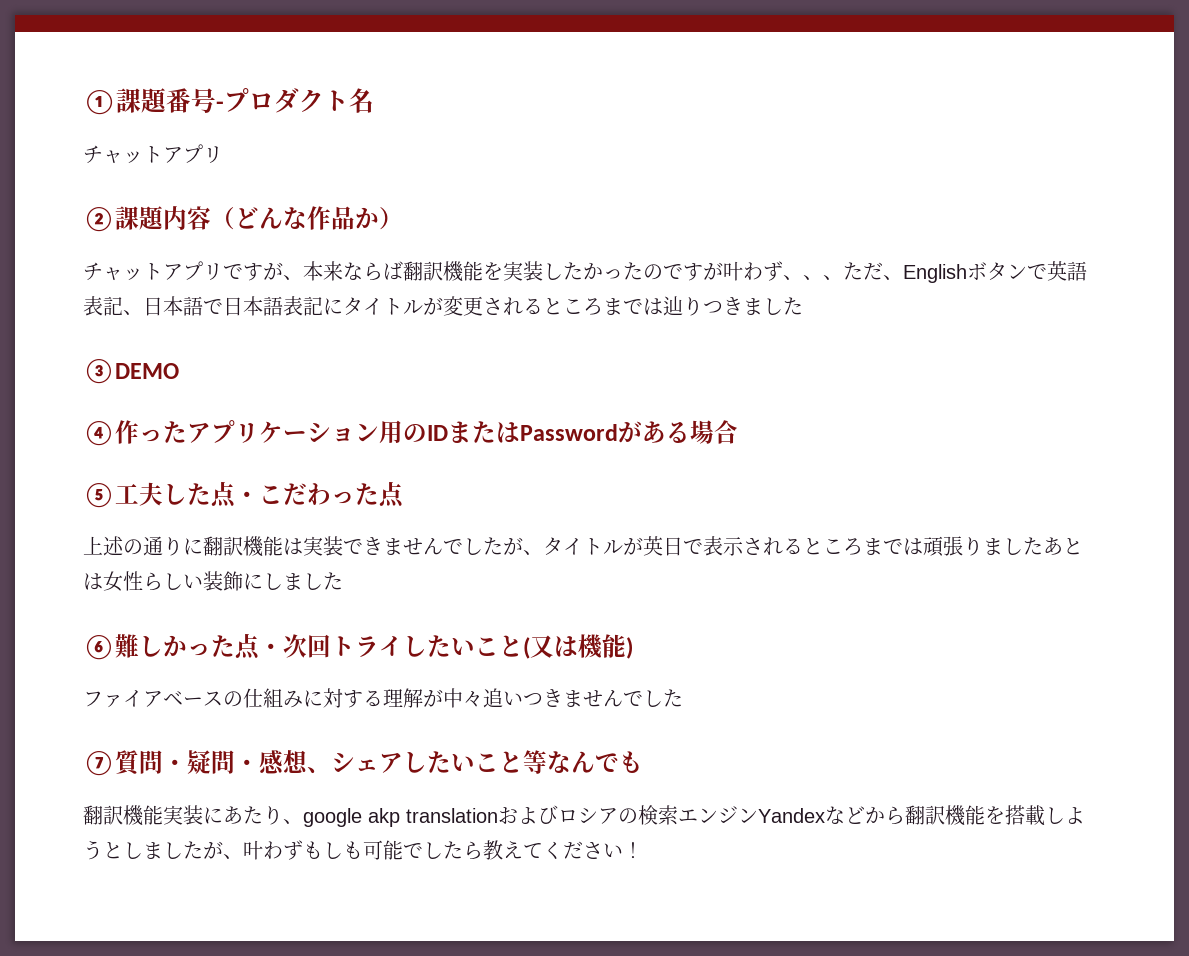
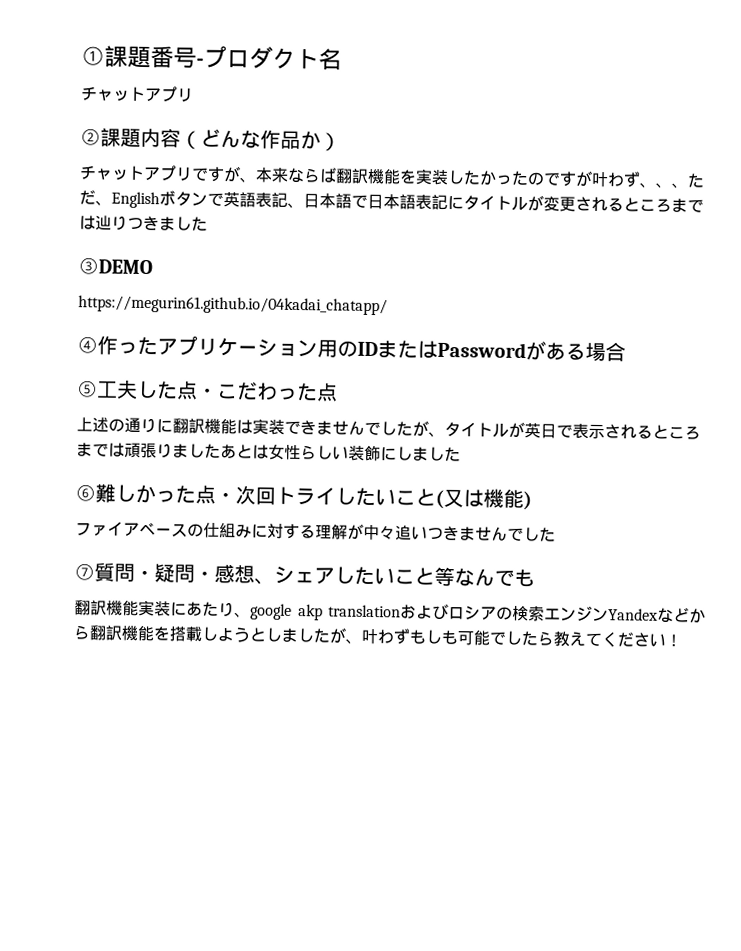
+ https://megurin61.github.io/04kadai_chatapp/

